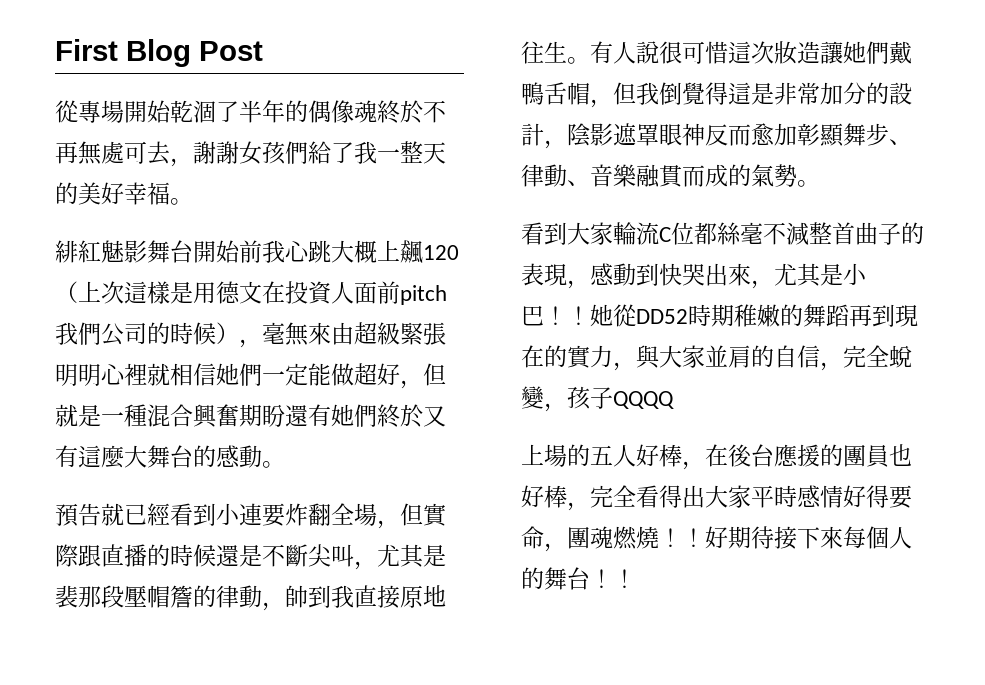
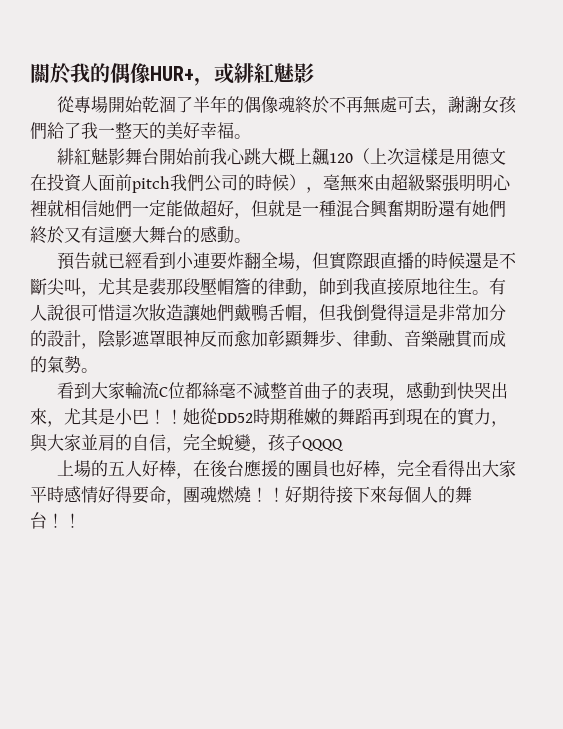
- First Blog Post
+ 關於我的偶像HUR+，或緋紅魅影

